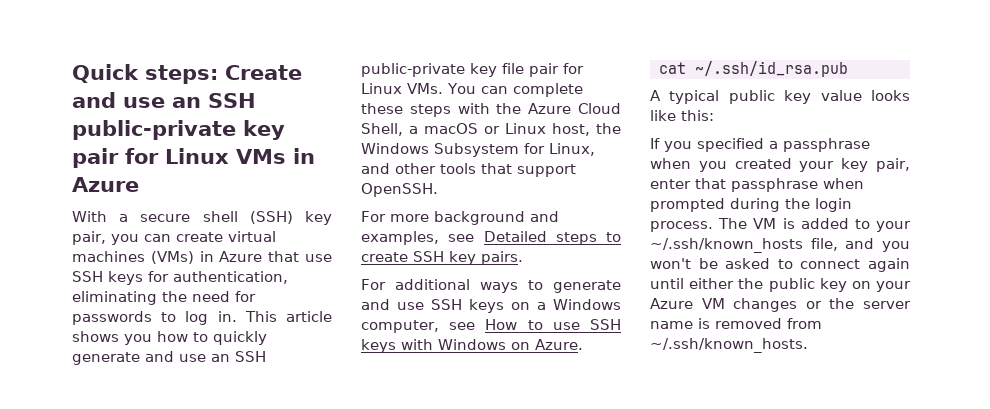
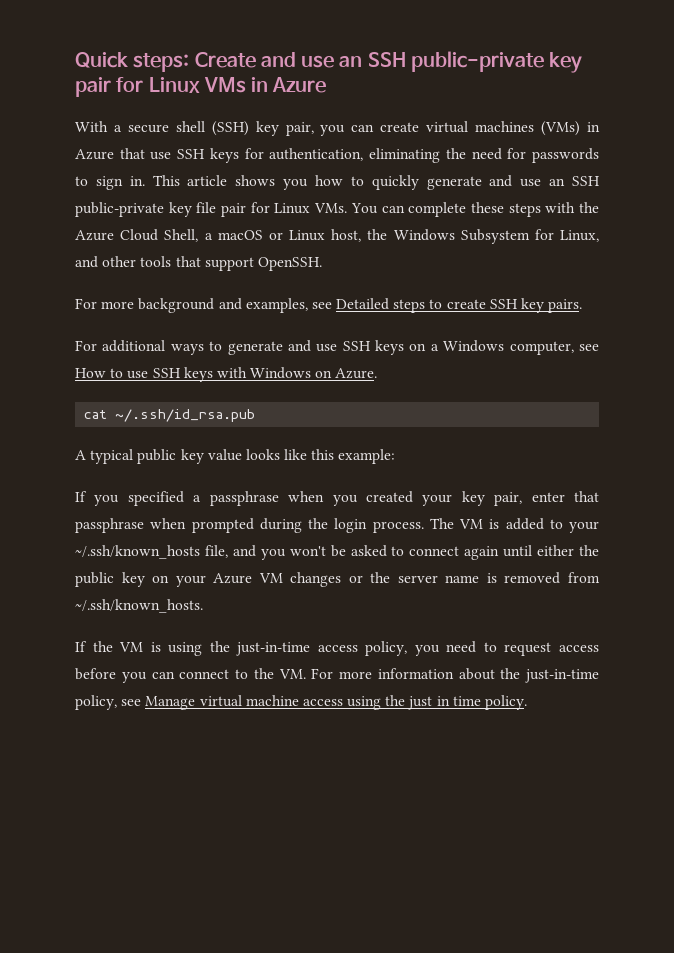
- With a secure shell (SSH) key pair, you can create virtual machines (VMs) in Azure that use SSH keys for authentication, eliminating the need for passwords to log in.
+ With a secure shell (SSH) key pair, you can create virtual machines (VMs) in Azure that use SSH keys for authentication, eliminating the need for passwords to sign in.
- A typical public key value looks like this:
+ A typical public key value looks like this example:
+ If the VM is using the just-in-time access policy, you need to request access before you can connect to the VM. For more information about the just-in-time policy, see Manage virtual machine access using the just in time policy.

